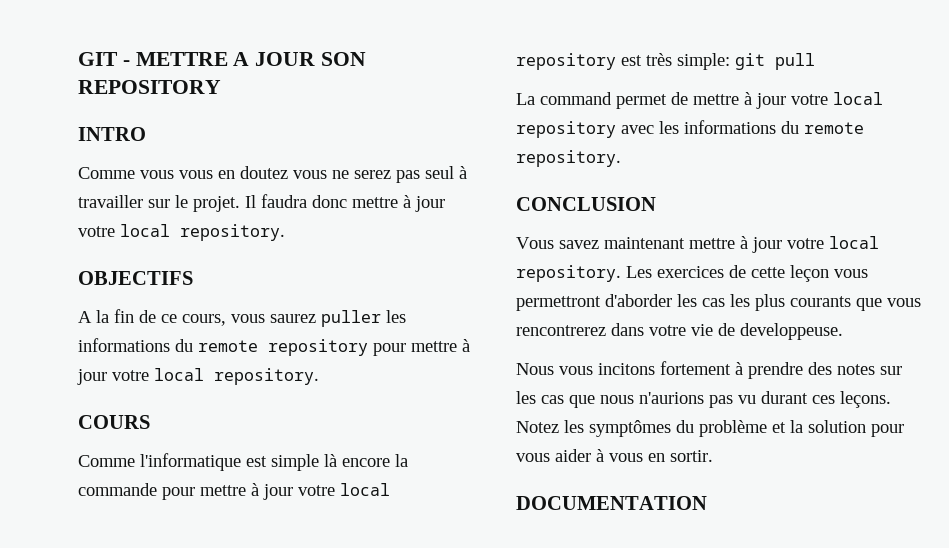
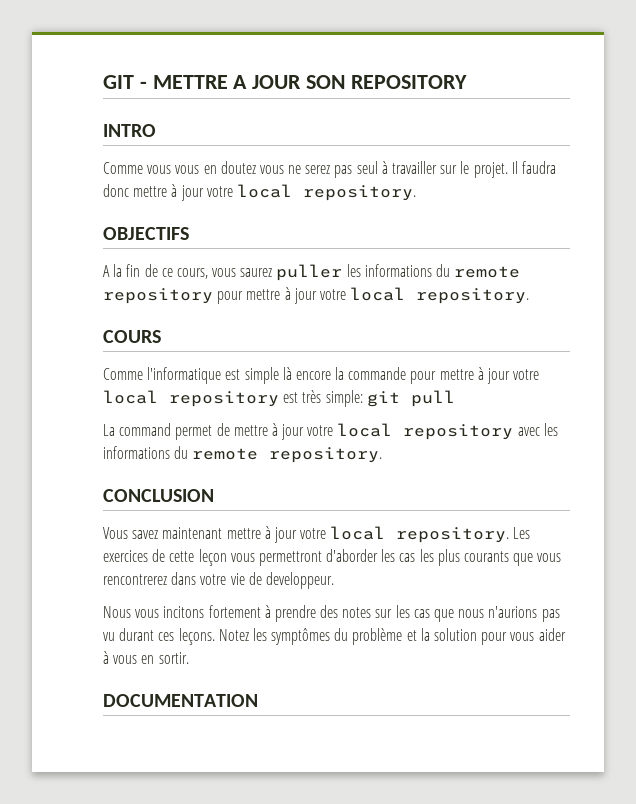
- Les exercices de cette leçon vous permettront d'aborder les cas les plus courants que vous rencontrerez dans votre vie de developpeuse.
+ Les exercices de cette leçon vous permettront d'aborder les cas les plus courants que vous rencontrerez dans votre vie de developpeur.

